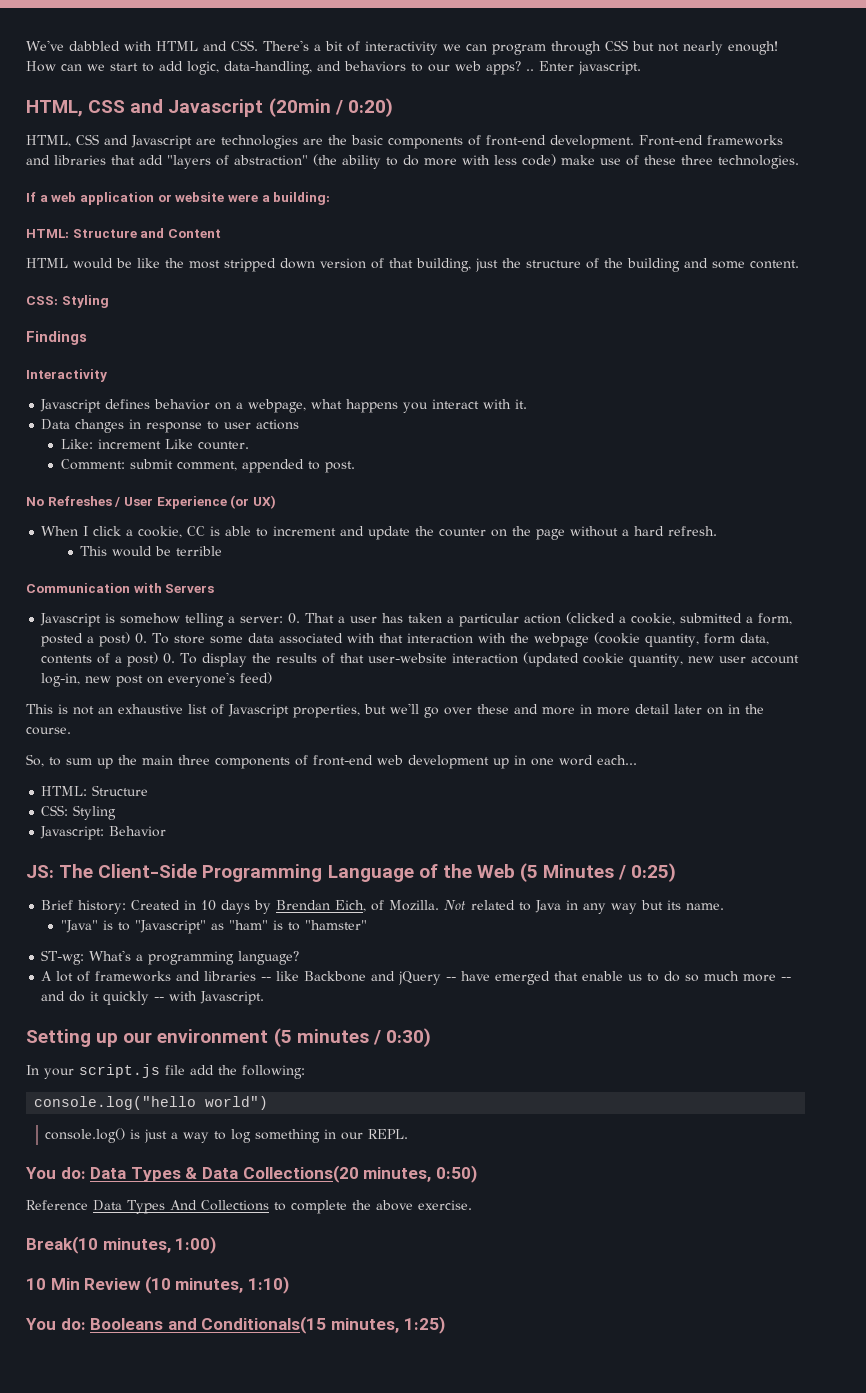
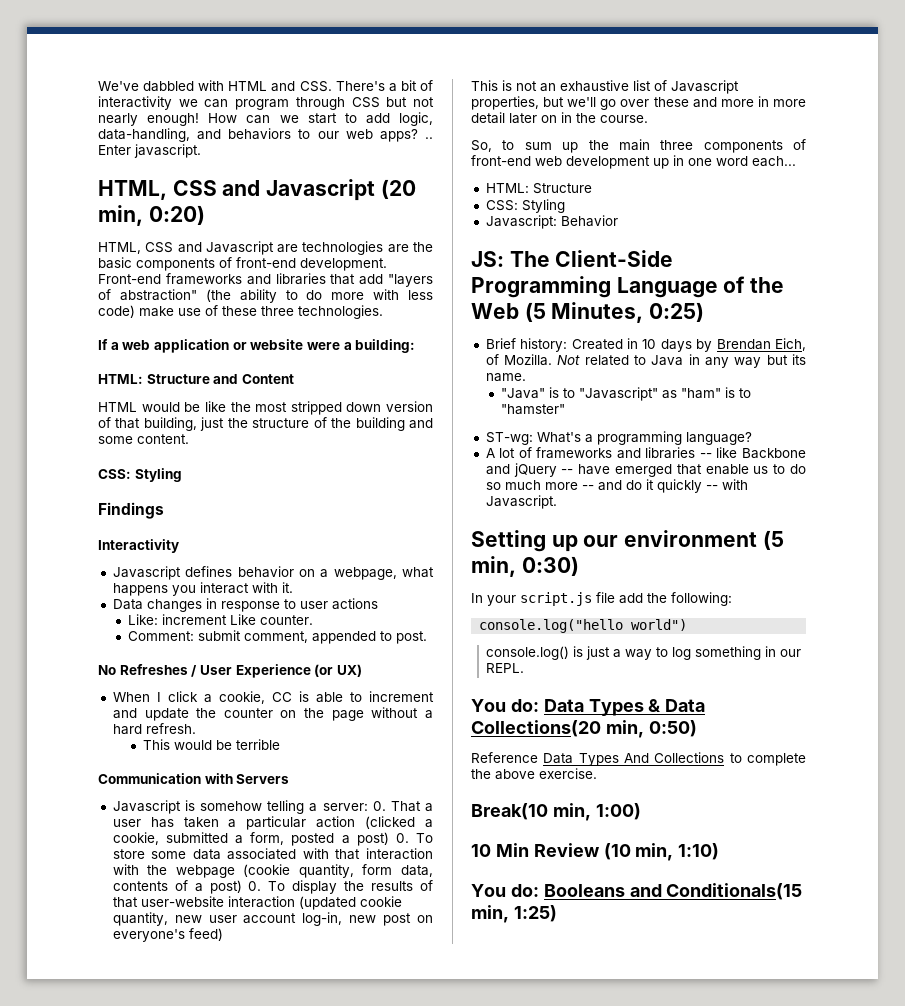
- HTML, CSS and Javascript (20min / 0:20)
+ HTML, CSS and Javascript (20 min, 0:20)
- JS: The Client-Side Programming Language of the Web (5 Minutes / 0:25)
+ JS: The Client-Side Programming Language of the Web (5 Minutes, 0:25)
- Setting up our environment (5 minutes / 0:30)
+ Setting up our environment (5 min, 0:30)
- You do: Data Types & Data Collections(20 minutes, 0:50)
+ You do: Data Types & Data Collections(20 min, 0:50)
- Break(10 minutes, 1:00)
+ Break(10 min, 1:00)
- 10 Min Review (10 minutes, 1:10)
+ 10 Min Review (10 min, 1:10)
- You do: Booleans and Conditionals(15 minutes, 1:25)
+ You do: Booleans and Conditionals(15 min, 1:25)

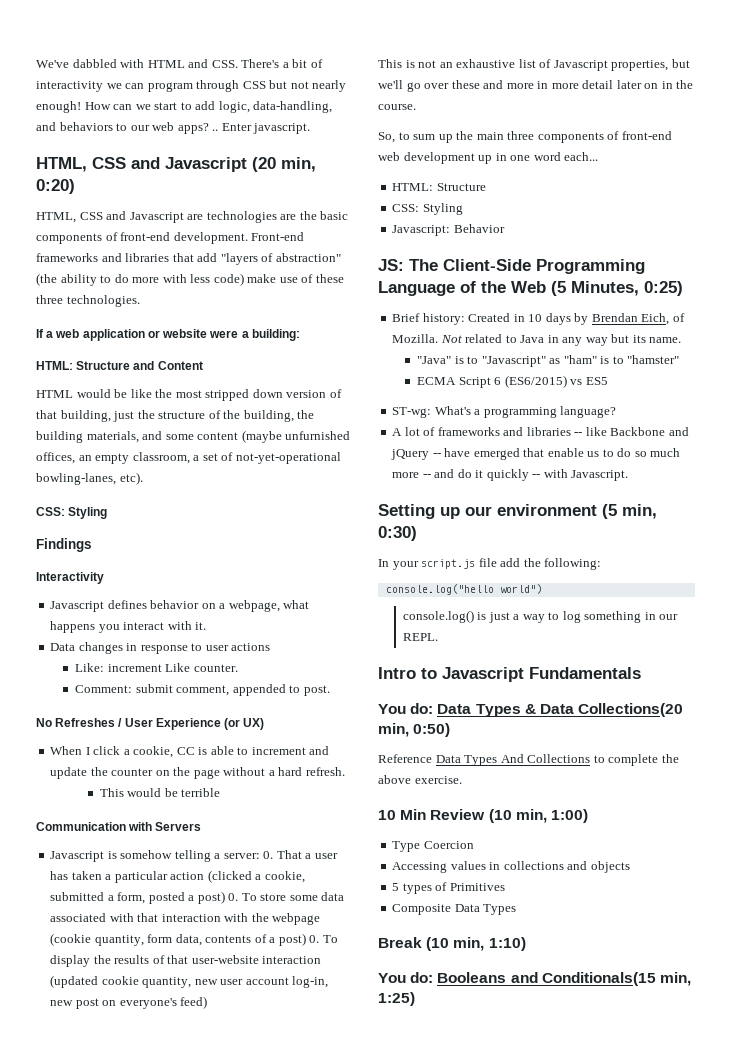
- HTML would be like the most stripped down version of that building, just the structure of the building and some content.
+ HTML would be like the most stripped down version of that building, just the structure of the building, the building materials, and some content (maybe unfurnished offices, an empty classroom, a set of not-yet-operational bowling-lanes, etc).
+ ECMA Script 6 (ES6/2015) vs ES5
+ Intro to Javascript Fundamentals
- Break(10 min, 1:00)
- 10 Min Review (10 min, 1:10)
+ 10 Min Review (10 min, 1:00)
+ Type Coercion
+ Accessing values in collections and objects
+ 5 types of Primitives
+ Composite Data Types
+ Break (10 min, 1:10)

